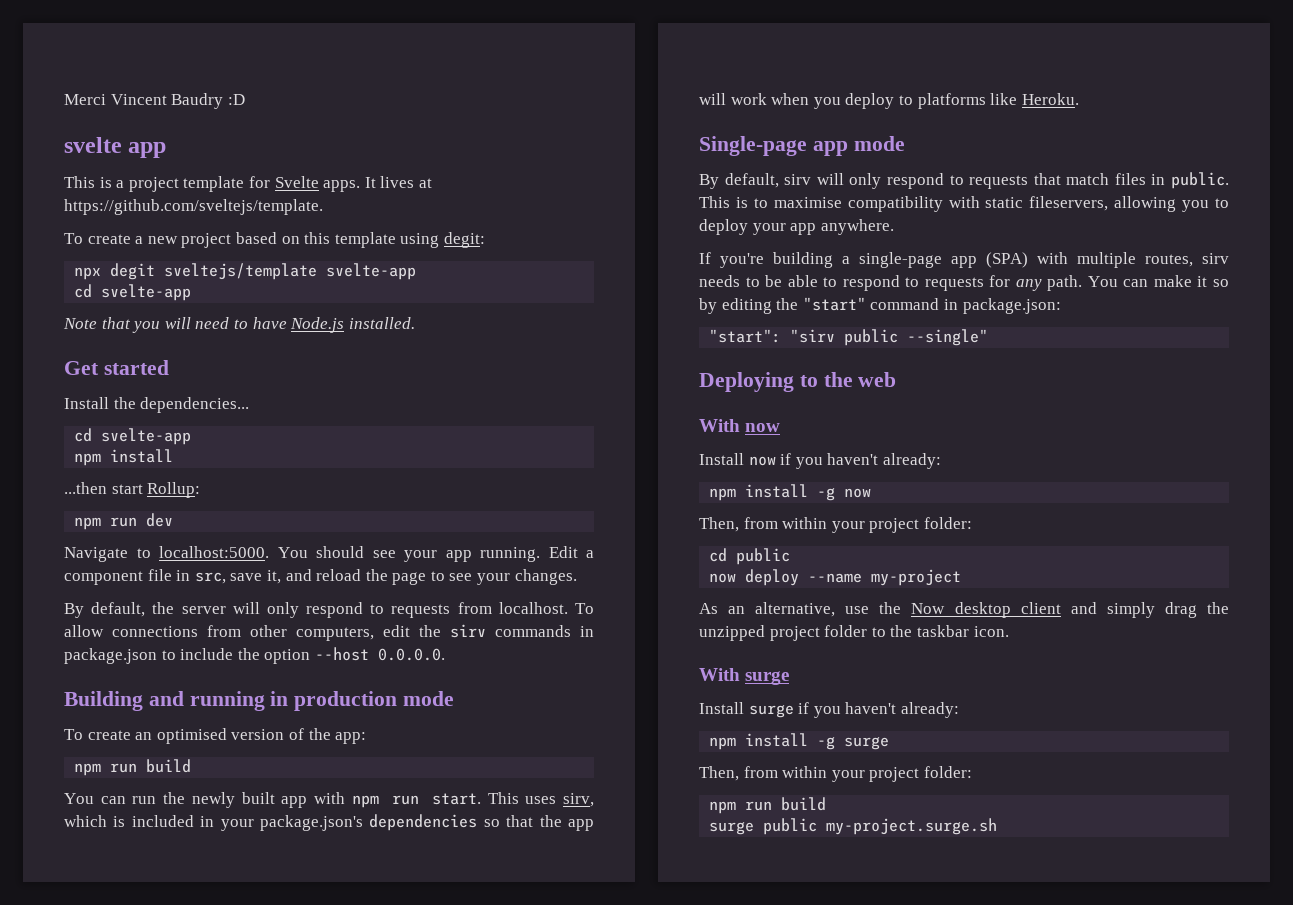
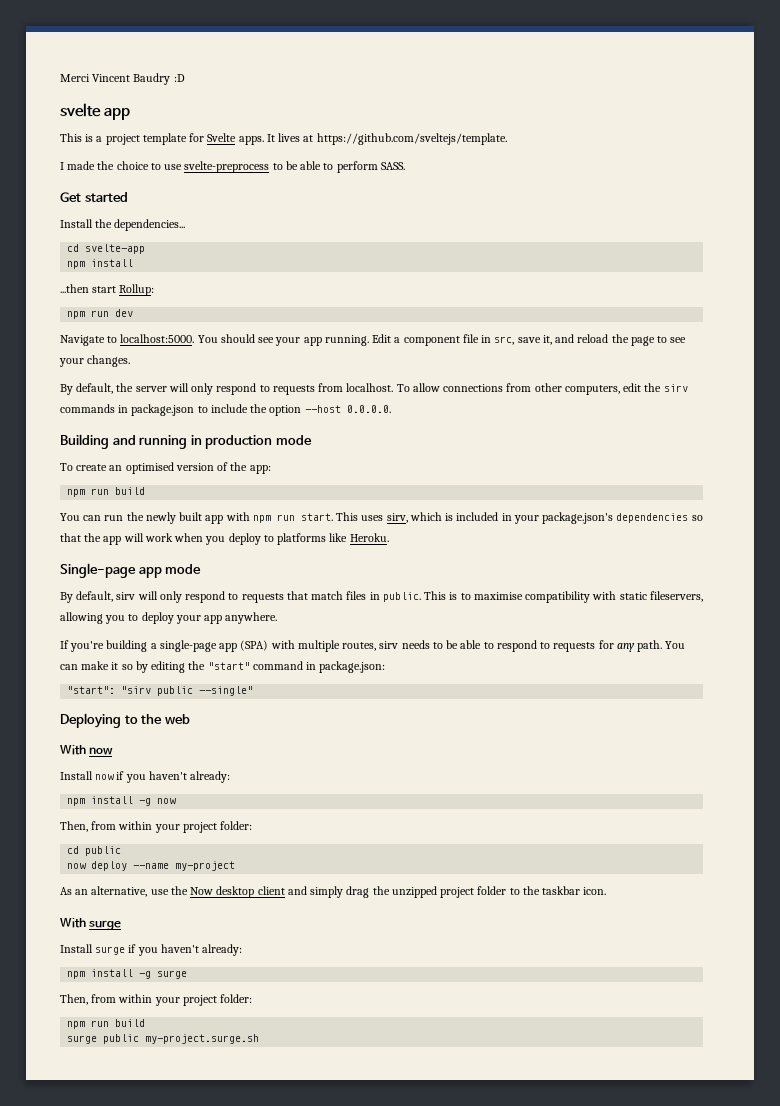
- To create a new project based on this template using degit:
- npx degit sveltejs/template svelte-app
- cd svelte-app
- Note that you will need to have Node.js installed.
+ I made the choice to use svelte-preprocess to be able to perform SASS.

